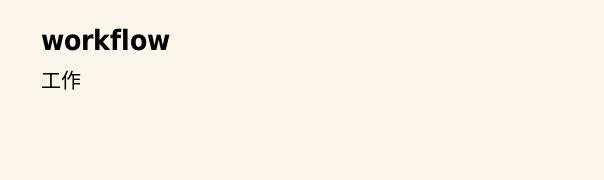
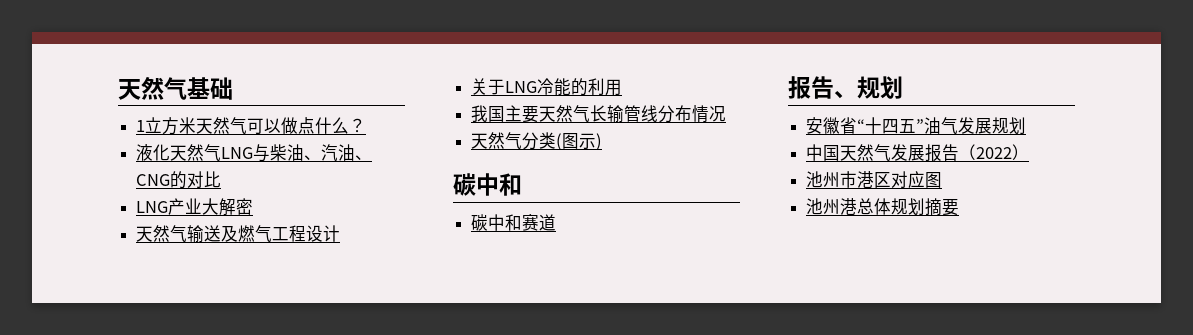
- workflow
- 工作
+ 天然气基础
+ 1立方米天然气可以做点什么？
+ 液化天然气LNG与柴油、汽油、CNG的对比
+ LNG产业大解密
+ 天然气输送及燃气工程设计
+ 关于LNG冷能的利用
+ 我国主要天然气长输管线分布情况
+ 天然气分类(图示)
+ 碳中和
+ 碳中和赛道
+ 报告、规划
+ 安徽省“十四五”油气发展规划
+ 中国天然气发展报告（2022）
+ 池州市港区对应图
+ 池州港总体规划摘要

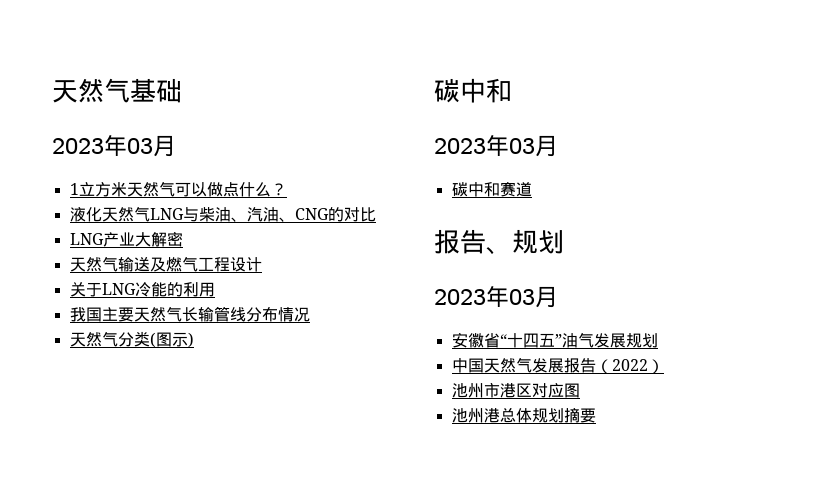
  天然气基础
+ 2023年03月
  天然气分类(图示)
  碳中和
+ 2023年03月
  报告、规划
+ 2023年03月

